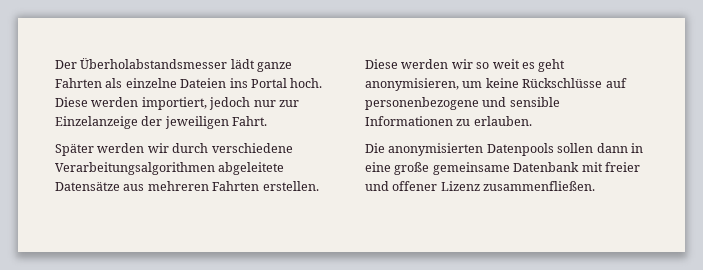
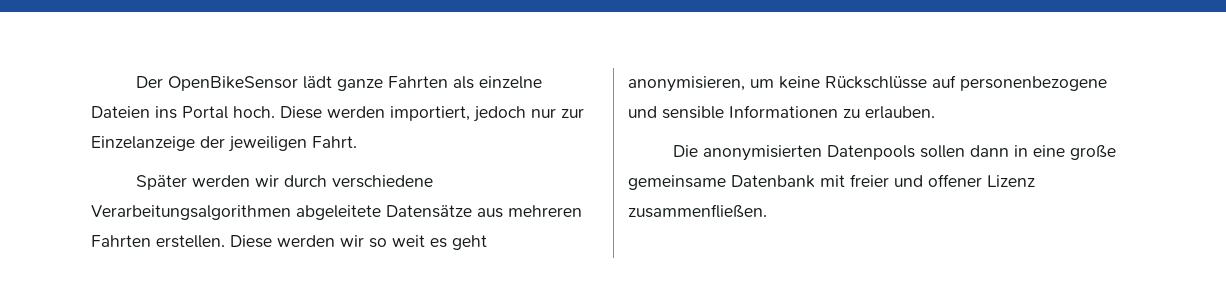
- Der Überholabstandsmesser lädt ganze Fahrten als einzelne Dateien ins Portal hoch.
+ Der OpenBikeSensor lädt ganze Fahrten als einzelne Dateien ins Portal hoch.

